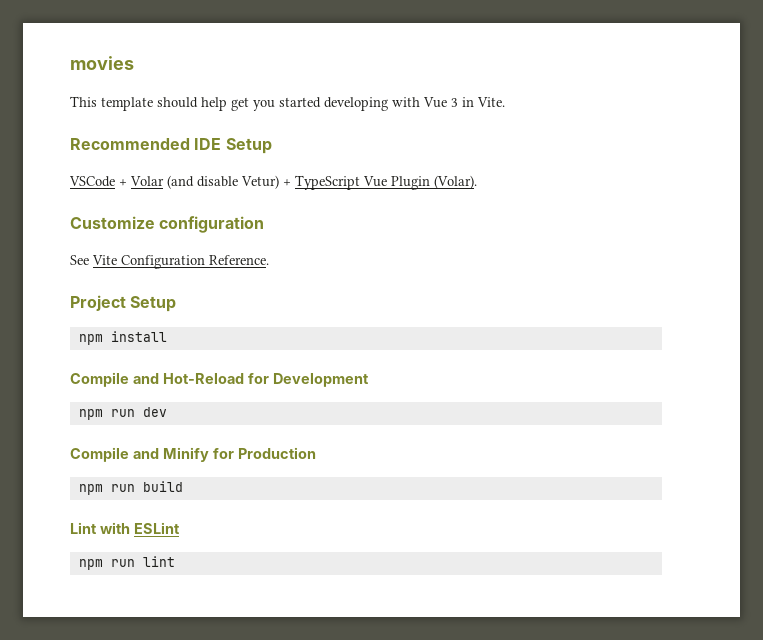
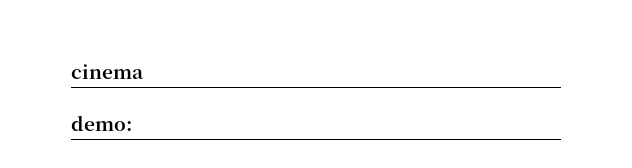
- movies
- This template should help get you started developing with Vue 3 in Vite.
- Recommended IDE Setup
- VSCode + Volar (and disable Vetur) + TypeScript Vue Plugin (Volar).
- Customize configuration
- See Vite Configuration Reference.
- Project Setup
- npm install
- Compile and Hot-Reload for Development
- npm run dev
- Compile and Minify for Production
- npm run build
- Lint with ESLint
- npm run lint
+ cinema
+ demo:

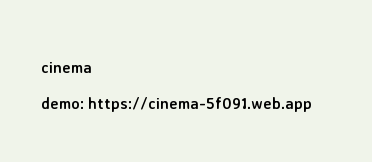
- demo:
+ demo: https://cinema-5f091.web.app

